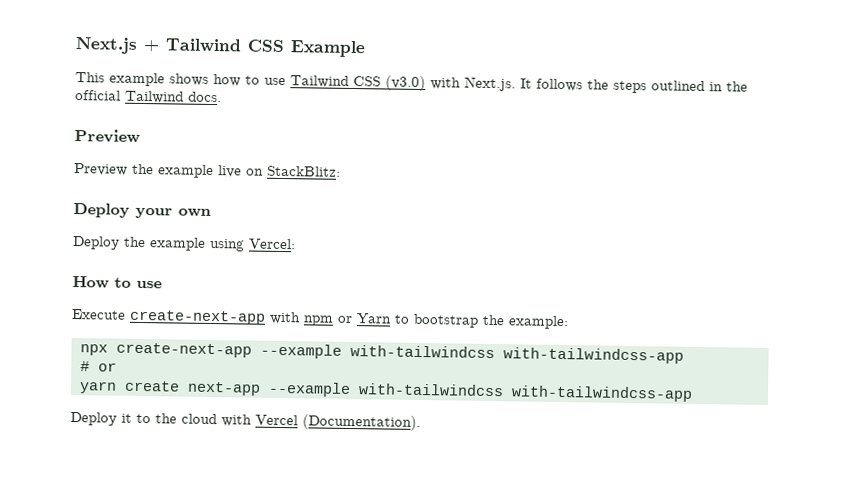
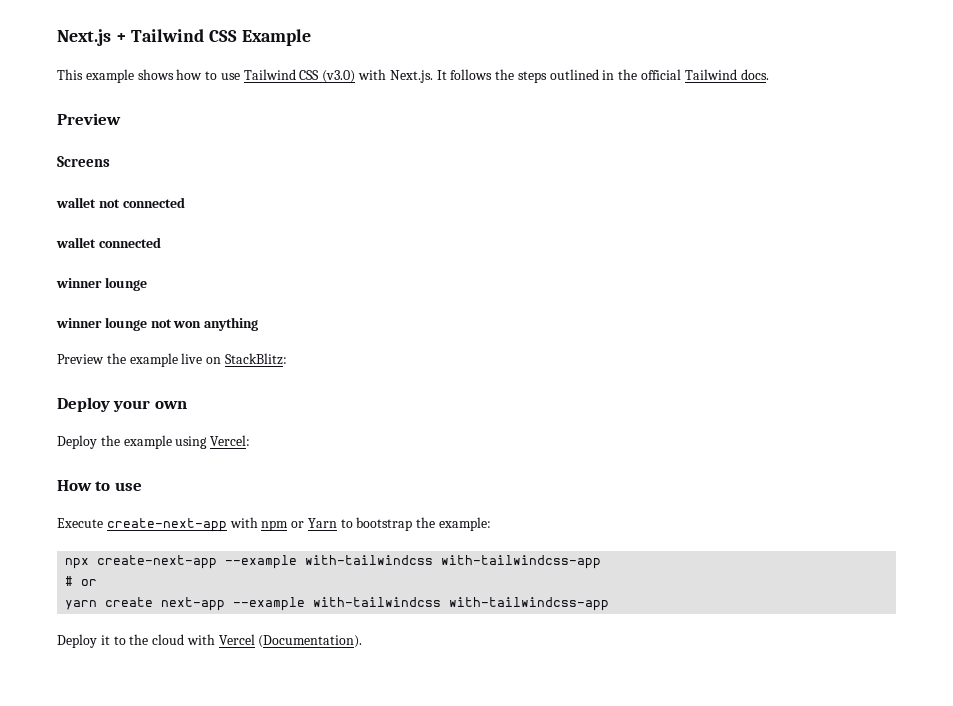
+ Screens
+ wallet not connected
+ wallet connected
+ winner lounge
+ winner lounge not won anything

